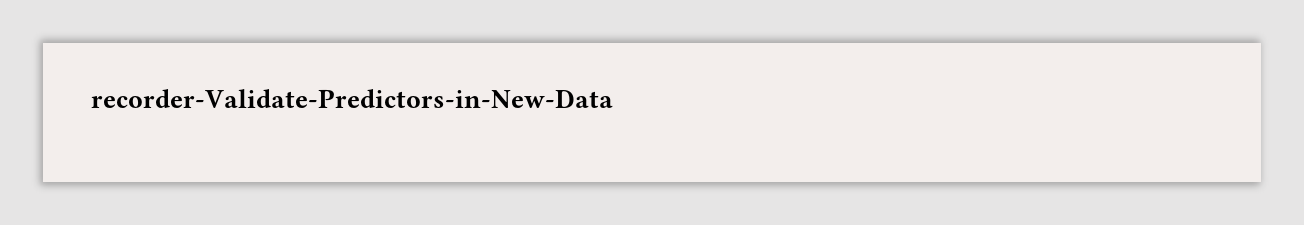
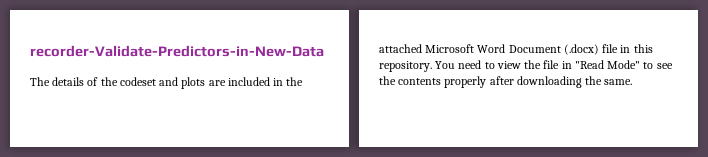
+ The details of the codeset and plots are included in the attached Microsoft Word Document (.docx) file in this repository. You need to view the file in "Read Mode" to see the contents properly after downloading the same.

